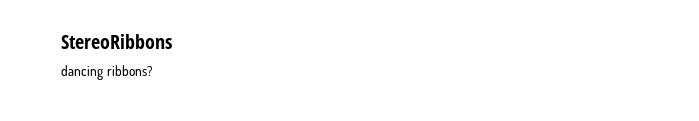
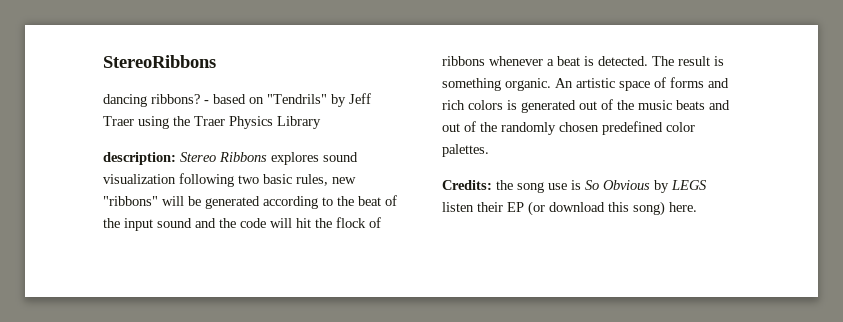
+ - based on "Tendrils" by Jeff Traer using the Traer Physics Library
+ description: Stereo Ribbons explores sound visualization following two basic rules, new "ribbons" will be generated according to the beat of the input sound and the code will hit the flock of ribbons whenever a beat is detected. The result is something organic. An artistic space of forms and rich colors is generated out of the music beats and out of the randomly chosen predefined color palettes.
+ Credits: the song use is So Obvious by LEGS listen their EP (or download this song) here.

